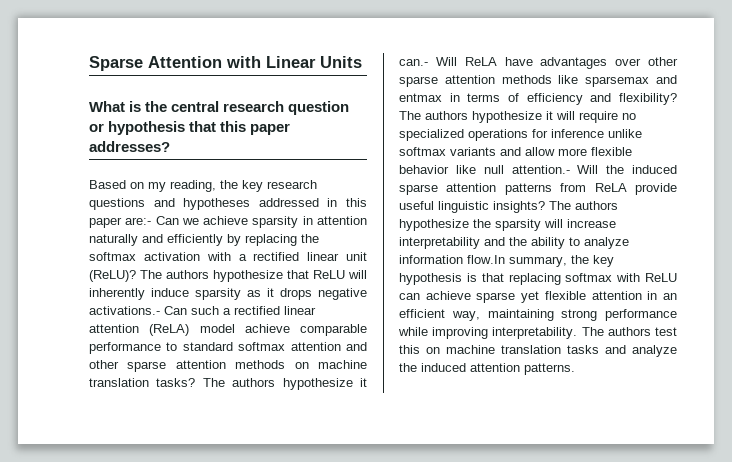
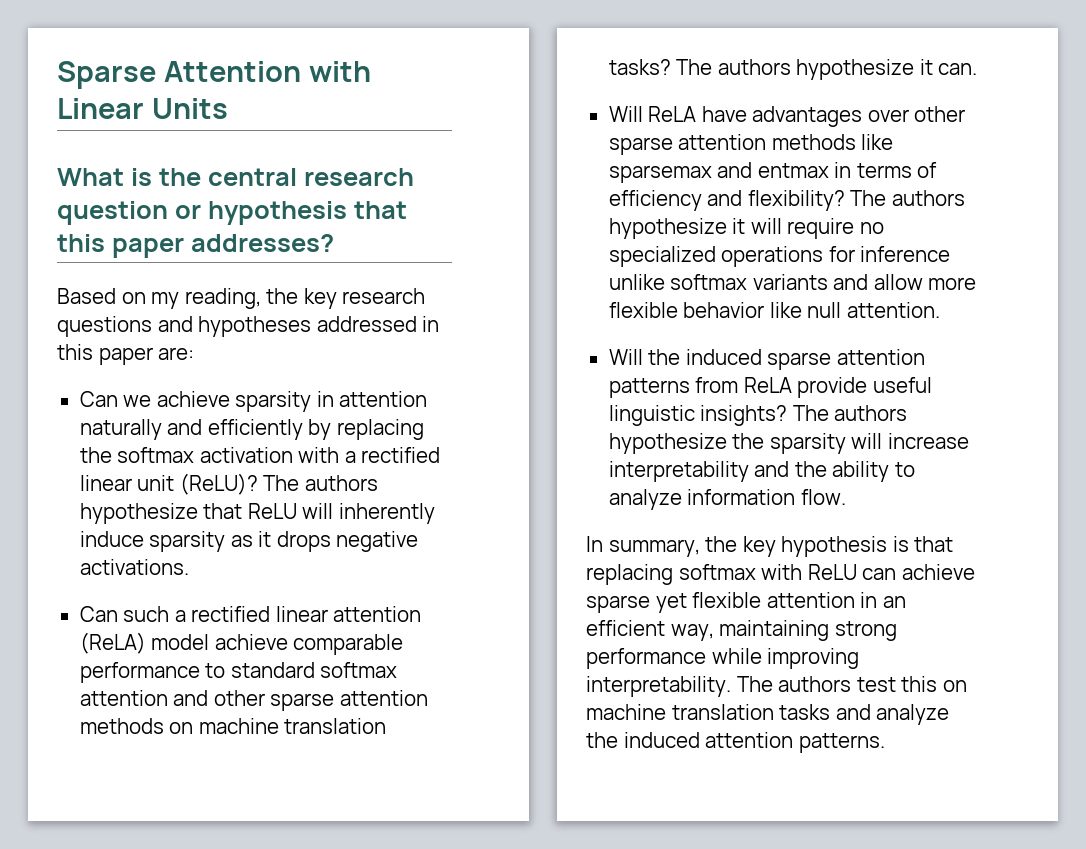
- Based on my reading, the key research questions and hypotheses addressed in this paper are:- Can we achieve sparsity in attention naturally and efficiently by replacing the softmax activation with a rectified linear unit (ReLU)?
+ Based on my reading, the key research questions and hypotheses addressed in this paper are:
+ Can we achieve sparsity in attention naturally and efficiently by replacing the softmax activation with a rectified linear unit (ReLU)?
- The authors hypothesize that ReLU will inherently induce sparsity as it drops negative activations.- Can such a rectified linear attention (ReLA) model achieve comparable performance to standard softmax attention and other sparse attention methods on machine translation tasks?
+ The authors hypothesize that ReLU will inherently induce sparsity as it drops negative activations.
+ Can such a rectified linear attention (ReLA) model achieve comparable performance to standard softmax attention and other sparse attention methods on machine translation tasks?
- The authors hypothesize it can.- Will ReLA have advantages over other sparse attention methods like sparsemax and entmax in terms of efficiency and flexibility?
+ The authors hypothesize it can.
+ Will ReLA have advantages over other sparse attention methods like sparsemax and entmax in terms of efficiency and flexibility?
- The authors hypothesize it will require no specialized operations for inference unlike softmax variants and allow more flexible behavior like null attention.- Will the induced sparse attention patterns from ReLA provide useful linguistic insights?
+ The authors hypothesize it will require no specialized operations for inference unlike softmax variants and allow more flexible behavior like null attention.
+ Will the induced sparse attention patterns from ReLA provide useful linguistic insights?
- The authors hypothesize the sparsity will increase interpretability and the ability to analyze information flow.In summary, the key hypothesis is that replacing softmax with ReLU can achieve sparse yet flexible attention in an efficient way, maintaining strong performance while improving interpretability.
+ The authors hypothesize the sparsity will increase interpretability and the ability to analyze information flow.
+ In summary, the key hypothesis is that replacing softmax with ReLU can achieve sparse yet flexible attention in an efficient way, maintaining strong performance while improving interpretability.

